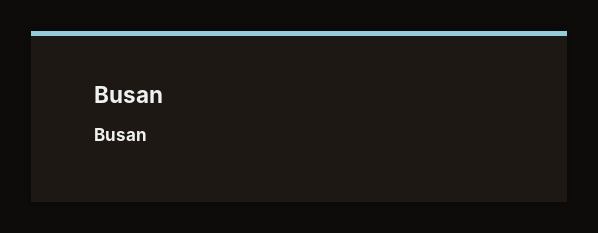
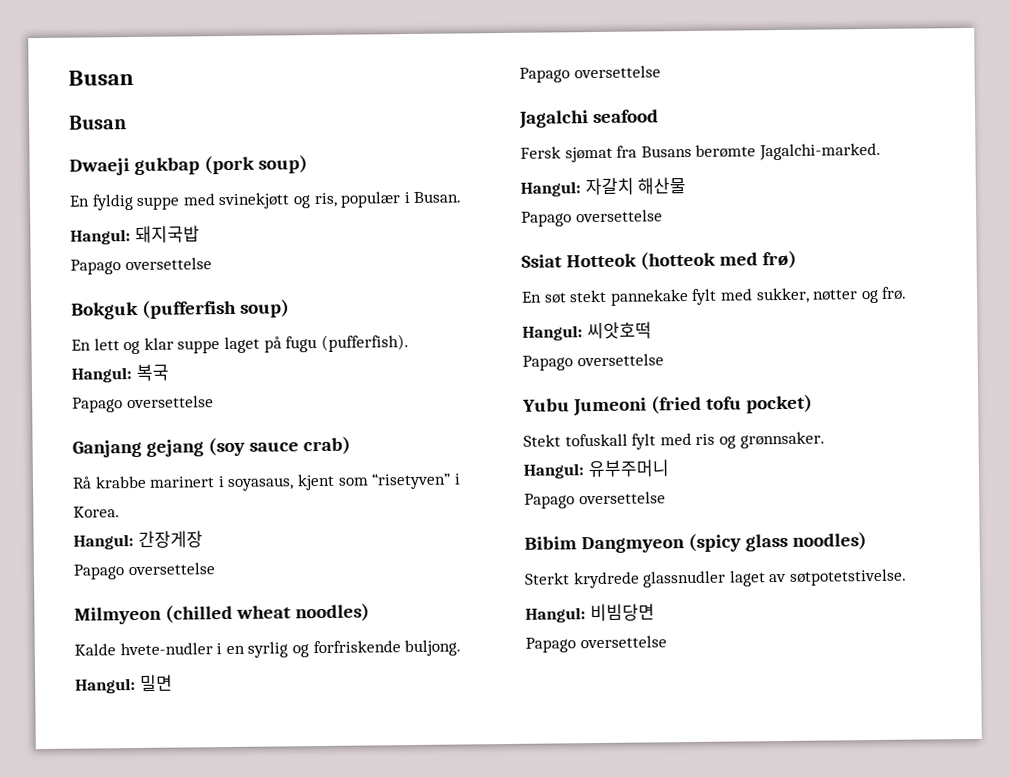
+ Dwaeji gukbap (pork soup)
+ En fyldig suppe med svinekjøtt og ris, populær i Busan.
+ Hangul: 돼지국밥
+ Papago oversettelse
+ Bokguk (pufferfish soup)
+ En lett og klar suppe laget på fugu (pufferfish).
+ Hangul: 복국
+ Papago oversettelse
+ Ganjang gejang (soy sauce crab)
+ Rå krabbe marinert i soyasaus, kjent som “risetyven” i Korea.
+ Hangul: 간장게장
+ Papago oversettelse
+ Milmyeon (chilled wheat noodles)
+ Kalde hvete-nudler i en syrlig og forfriskende buljong.
+ Hangul: 밀면
+ Papago oversettelse
+ Jagalchi seafood
+ Fersk sjømat fra Busans berømte Jagalchi-marked.
+ Hangul: 자갈치 해산물
+ Papago oversettelse
+ Ssiat Hotteok (hotteok med frø)
+ En søt stekt pannekake fylt med sukker, nøtter og frø.
+ Hangul: 씨앗호떡
+ Papago oversettelse
+ Yubu Jumeoni (fried tofu pocket)
+ Stekt tofuskall fylt med ris og grønnsaker.
+ Hangul: 유부주머니
+ Papago oversettelse
+ Bibim Dangmyeon (spicy glass noodles)
+ Sterkt krydrede glassnudler laget av søtpotetstivelse.
+ Hangul: 비빔당면
+ Papago oversettelse

